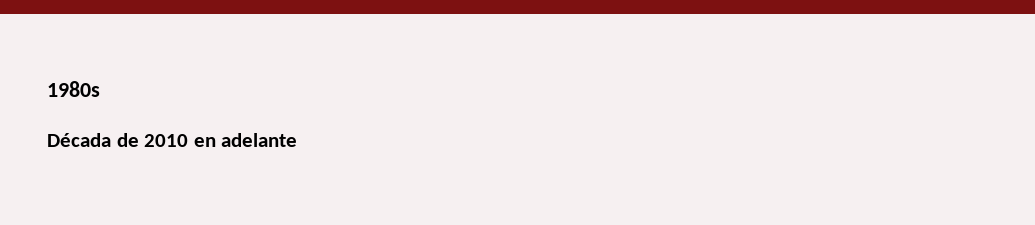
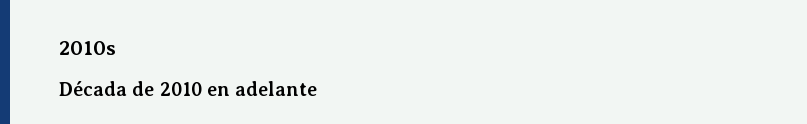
- 1980s
+ 2010s

